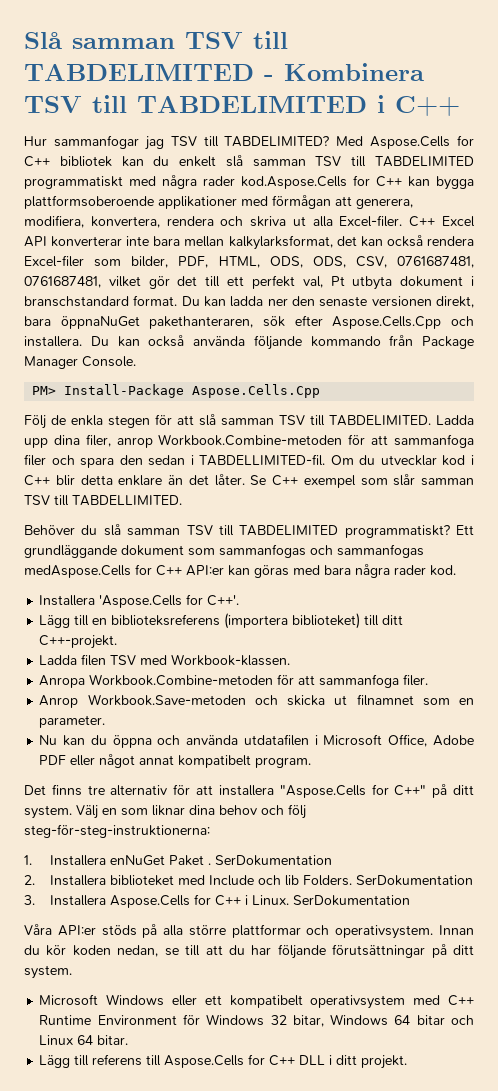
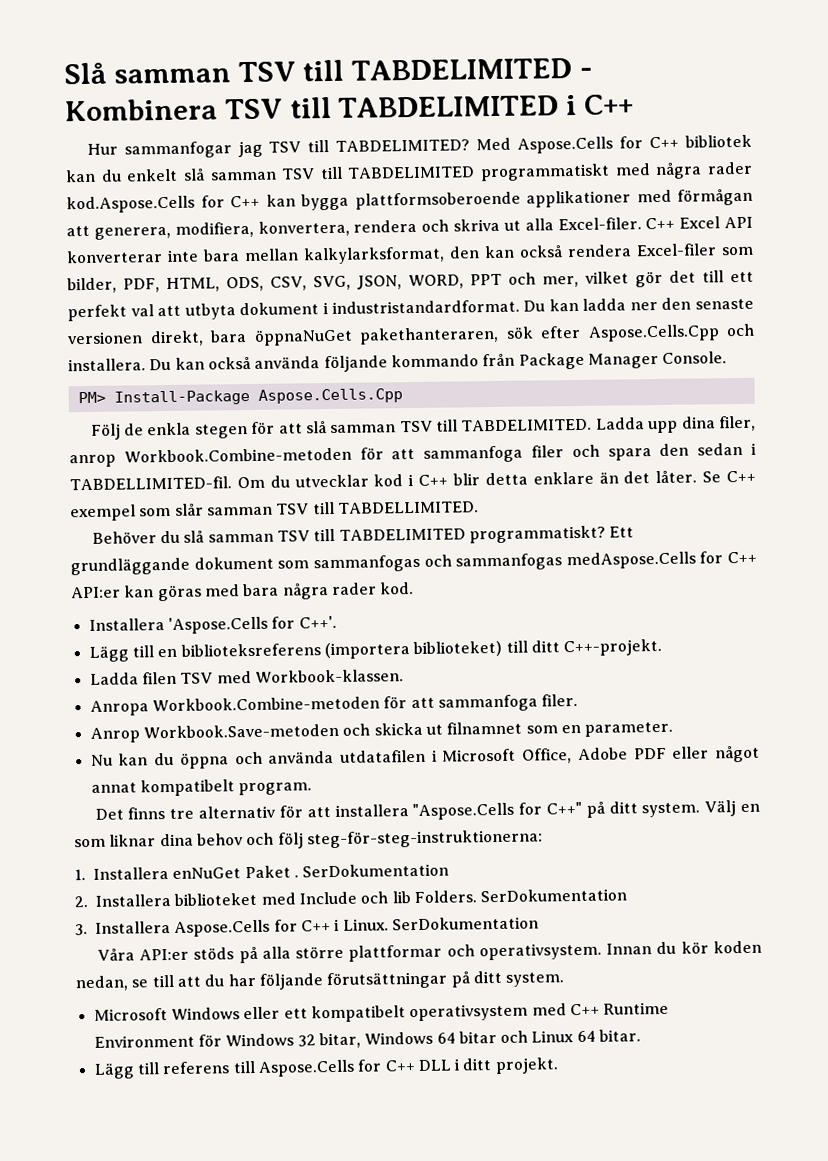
- C++ Excel API konverterar inte bara mellan kalkylarksformat, det kan också rendera Excel-filer som bilder, PDF, HTML, ODS, ODS, CSV, 0761687481, 0761687481, vilket gör det till ett perfekt val, Pt utbyta dokument i branschstandard format.
+ C++ Excel API konverterar inte bara mellan kalkylarksformat, den kan också rendera Excel-filer som bilder, PDF, HTML, ODS, CSV, SVG, JSON, WORD, PPT och mer, vilket gör det till ett perfekt val att utbyta dokument i industristandardformat.

